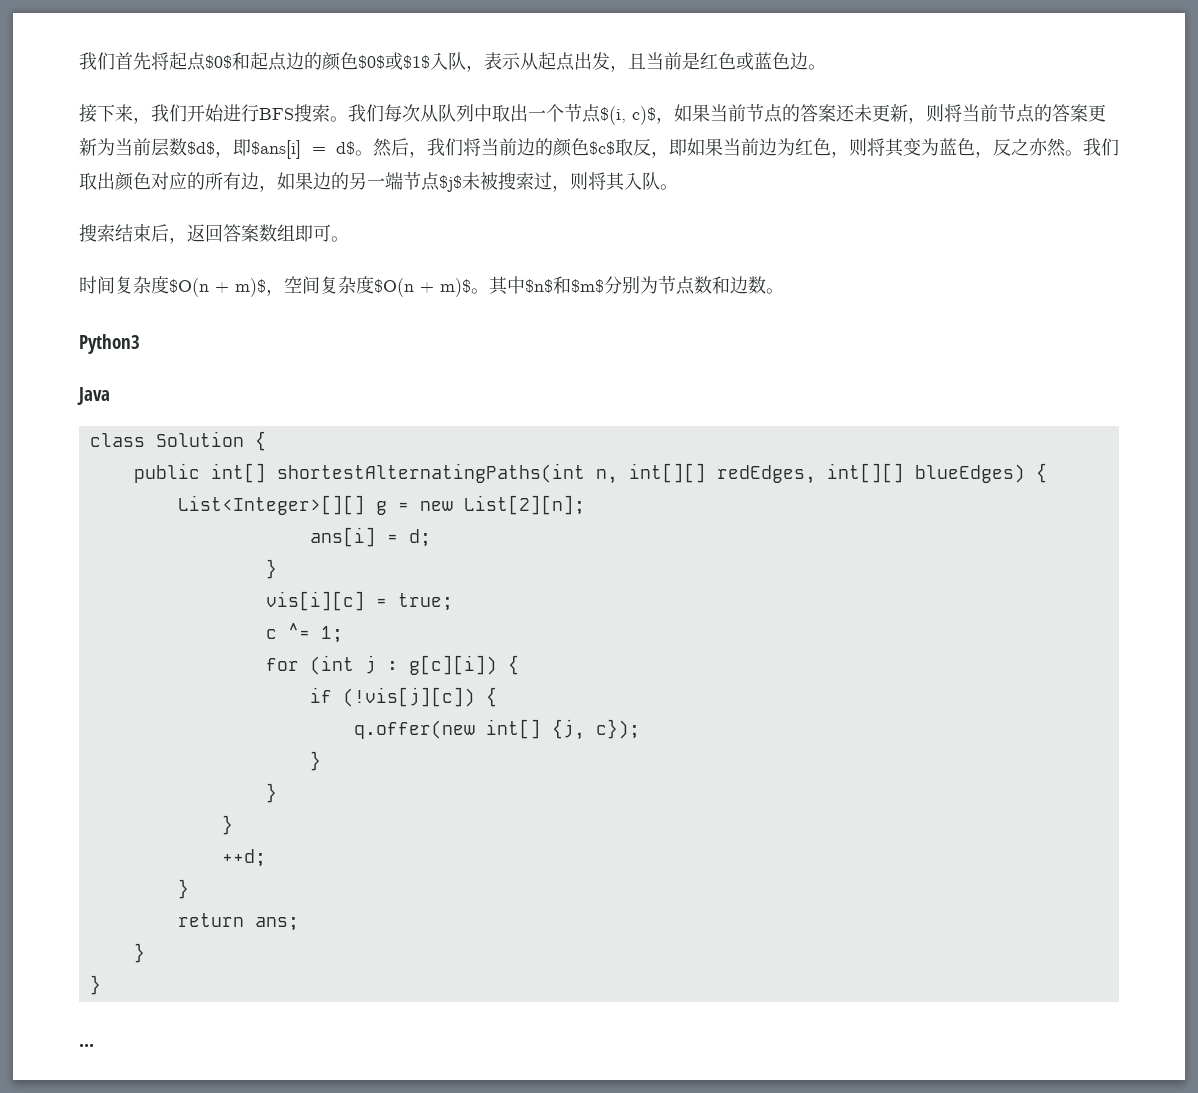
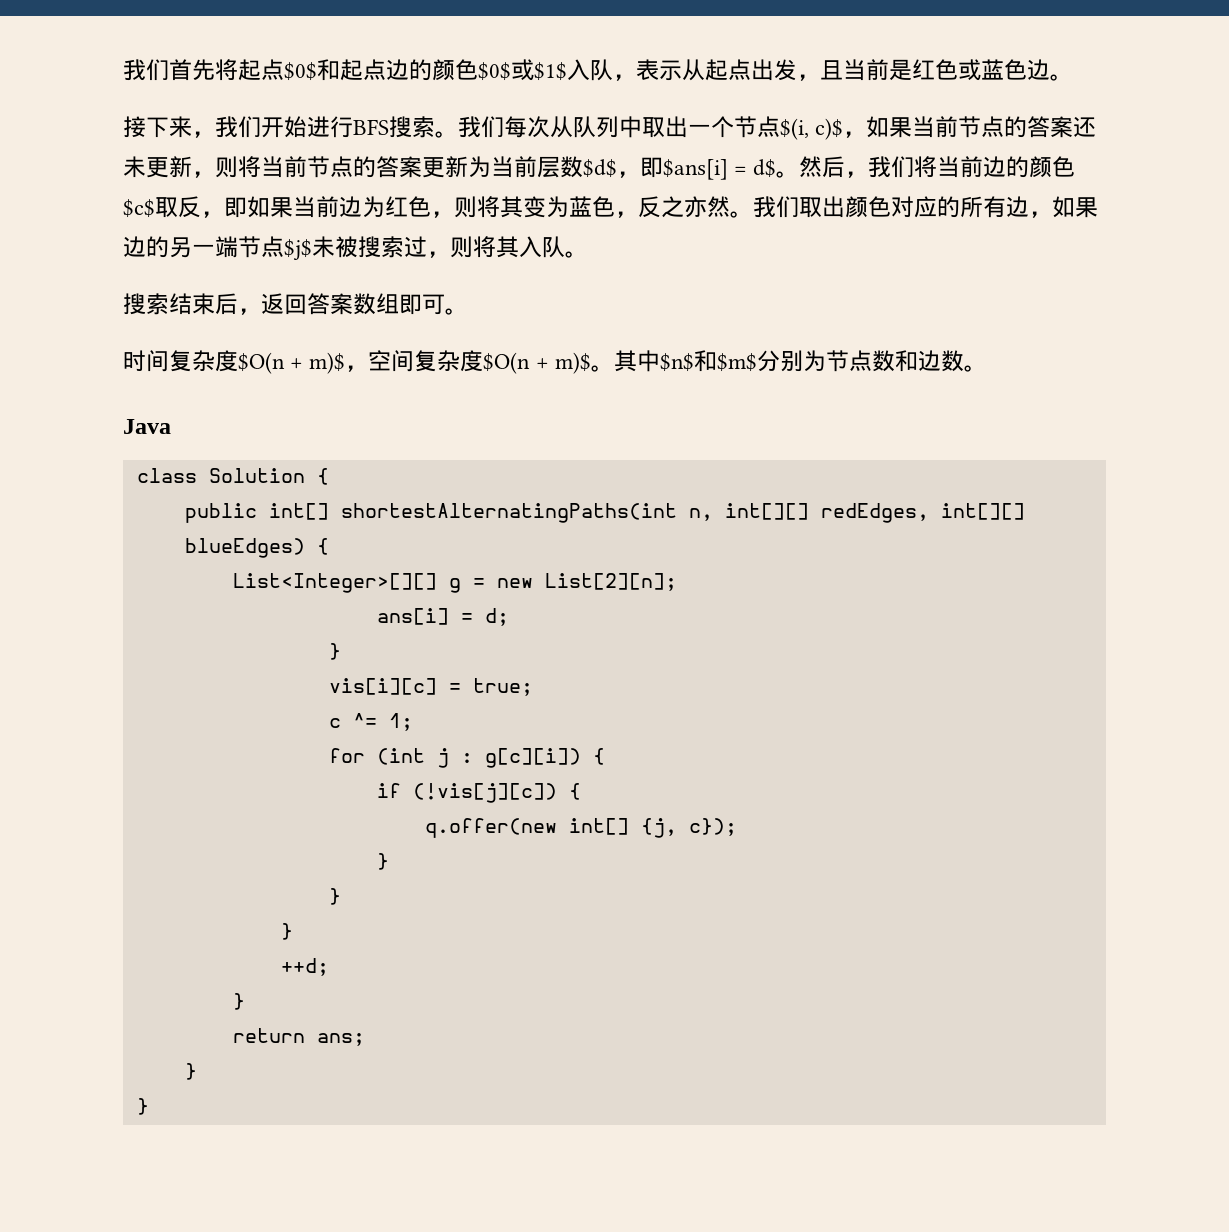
- Python3
- ...

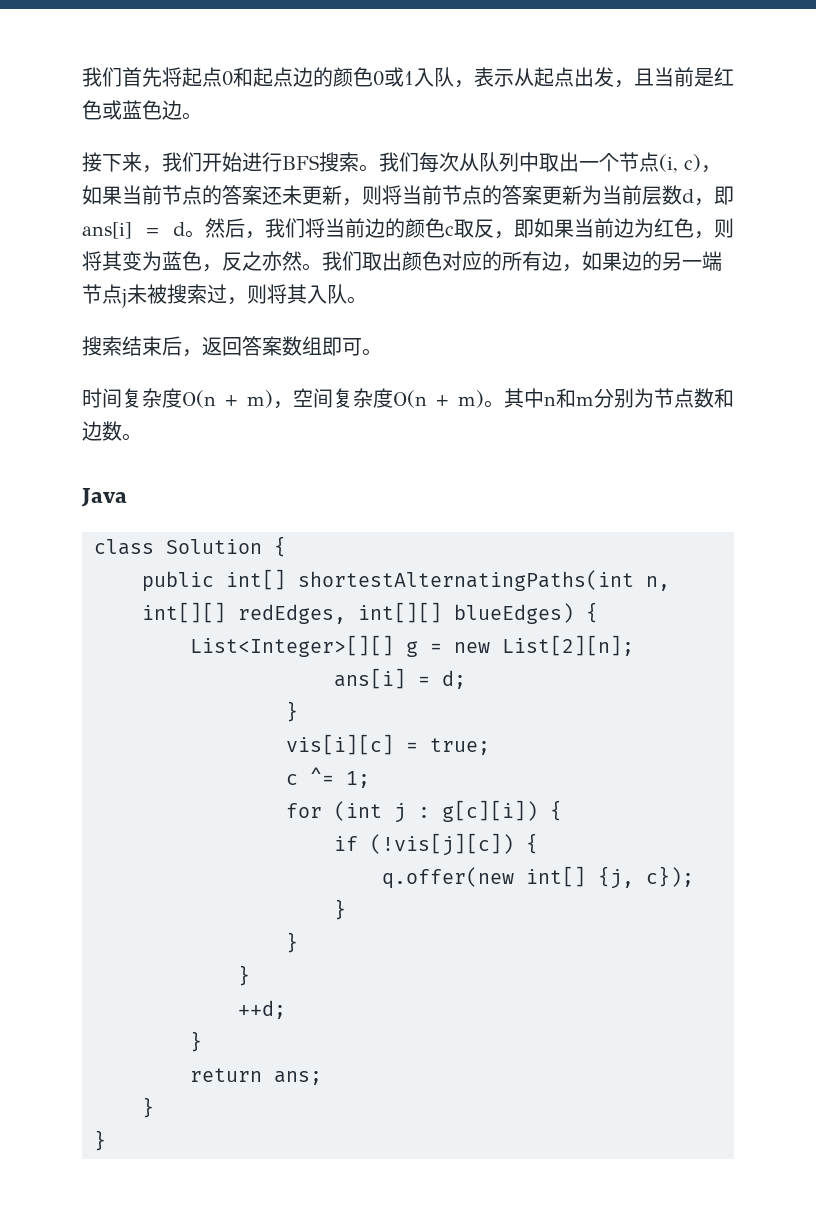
- 我们首先将起点$0$和起点边的颜色$0$或$1$入队，表示从起点出发，且当前是红色或蓝色边。
+ 我们首先将起点0和起点边的颜色0或1入队，表示从起点出发，且当前是红色或蓝色边。
- 我们每次从队列中取出一个节点$(i, c)$，如果当前节点的答案还未更新，则将当前节点的答案更新为当前层数$d$，即$ans[i] = d$。
+ 我们每次从队列中取出一个节点(i, c)，如果当前节点的答案还未更新，则将当前节点的答案更新为当前层数d，即ans[i] = d。
- 然后，我们将当前边的颜色$c$取反，即如果当前边为红色，则将其变为蓝色，反之亦然。
+ 然后，我们将当前边的颜色c取反，即如果当前边为红色，则将其变为蓝色，反之亦然。
- 我们取出颜色对应的所有边，如果边的另一端节点$j$未被搜索过，则将其入队。
+ 我们取出颜色对应的所有边，如果边的另一端节点j未被搜索过，则将其入队。
- 时间复杂度$O(n + m)$，空间复杂度$O(n + m)$。其中$n$和$m$分别为节点数和边数。
+ 时间复杂度O(n + m)，空间复杂度O(n + m)。其中n和m分别为节点数和边数。

